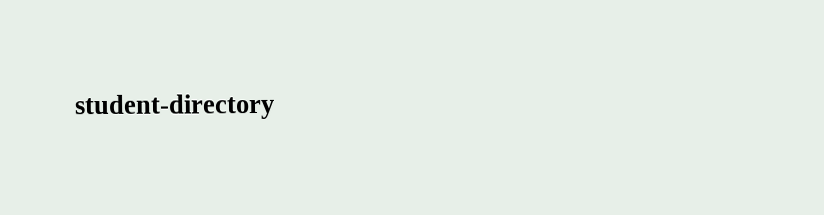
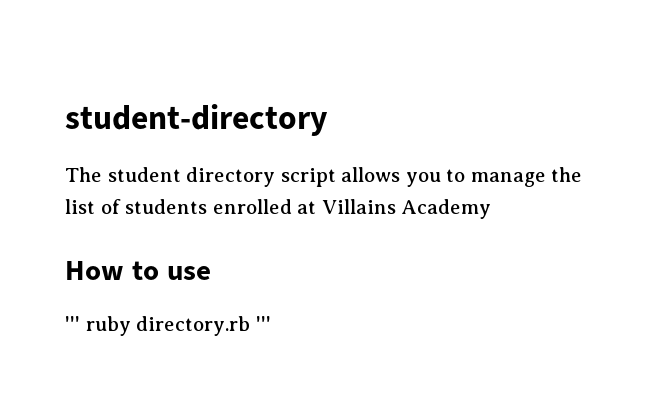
+ The student directory script allows you to manage the list of students enrolled at Villains Academy
+ How to use
+ ''' ruby directory.rb '''

